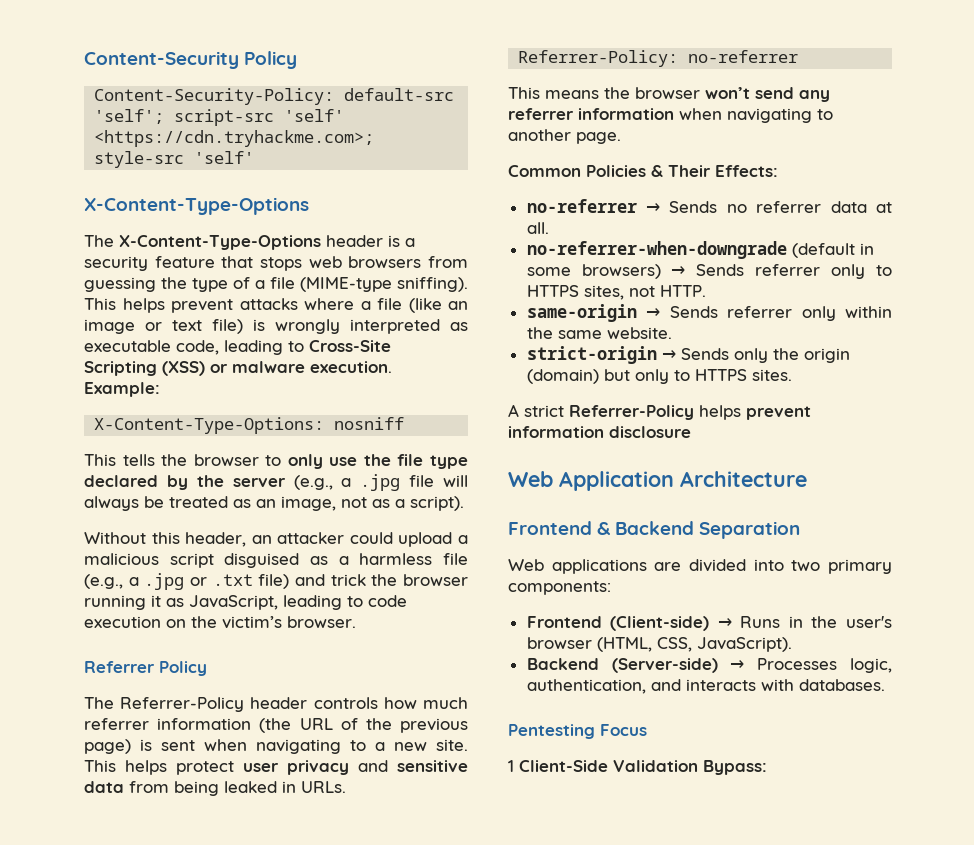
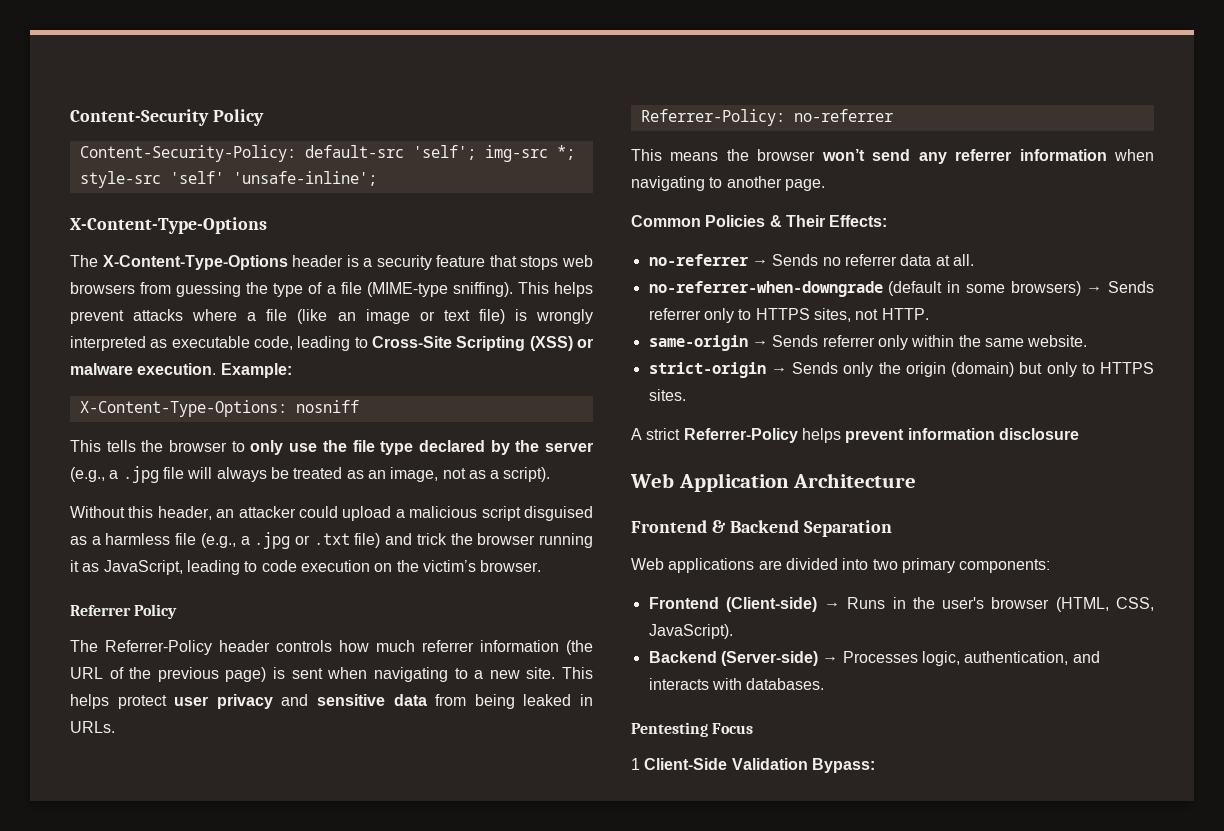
- Content-Security-Policy: default-src 'self'; script-src 'self' <https://cdn.tryhackme.com>; style-src 'self'
+ Content-Security-Policy: default-src 'self'; img-src *; style-src 'self' 'unsafe-inline';

